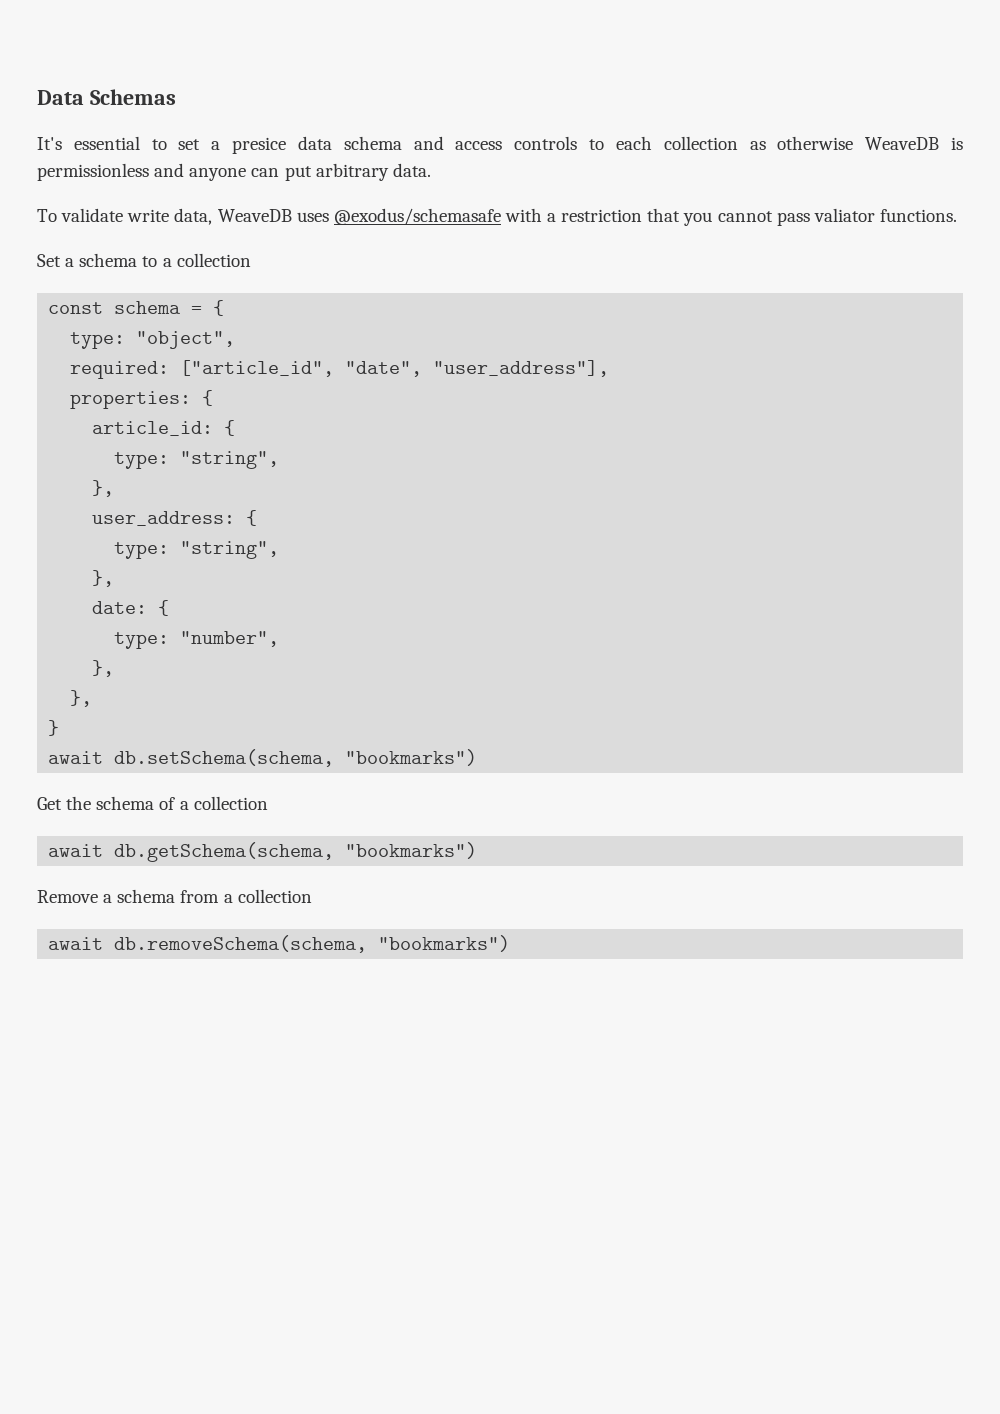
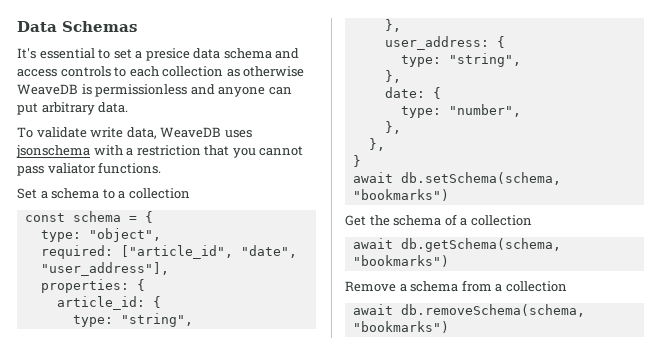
- To validate write data, WeaveDB uses @exodus/schemasafe with a restriction that you cannot pass valiator functions.
+ To validate write data, WeaveDB uses jsonschema with a restriction that you cannot pass valiator functions.

